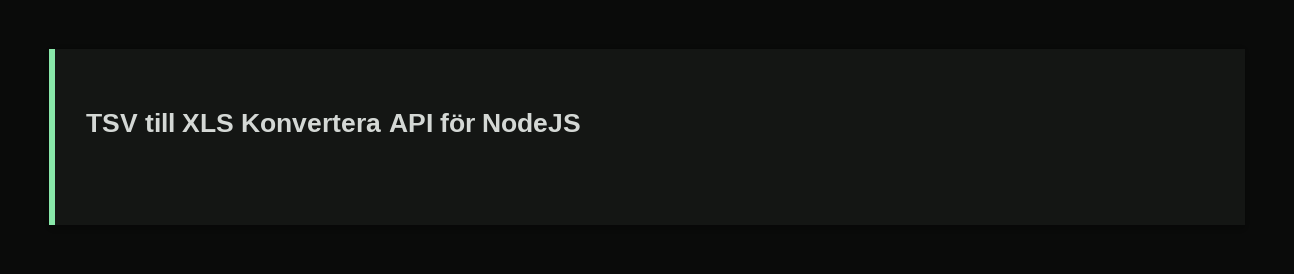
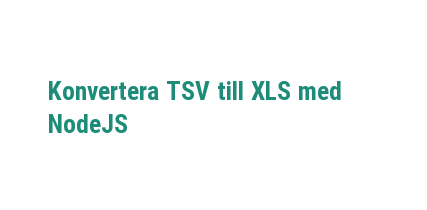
- TSV till XLS Konvertera API för NodeJS
+ Konvertera TSV till XLS med NodeJS

